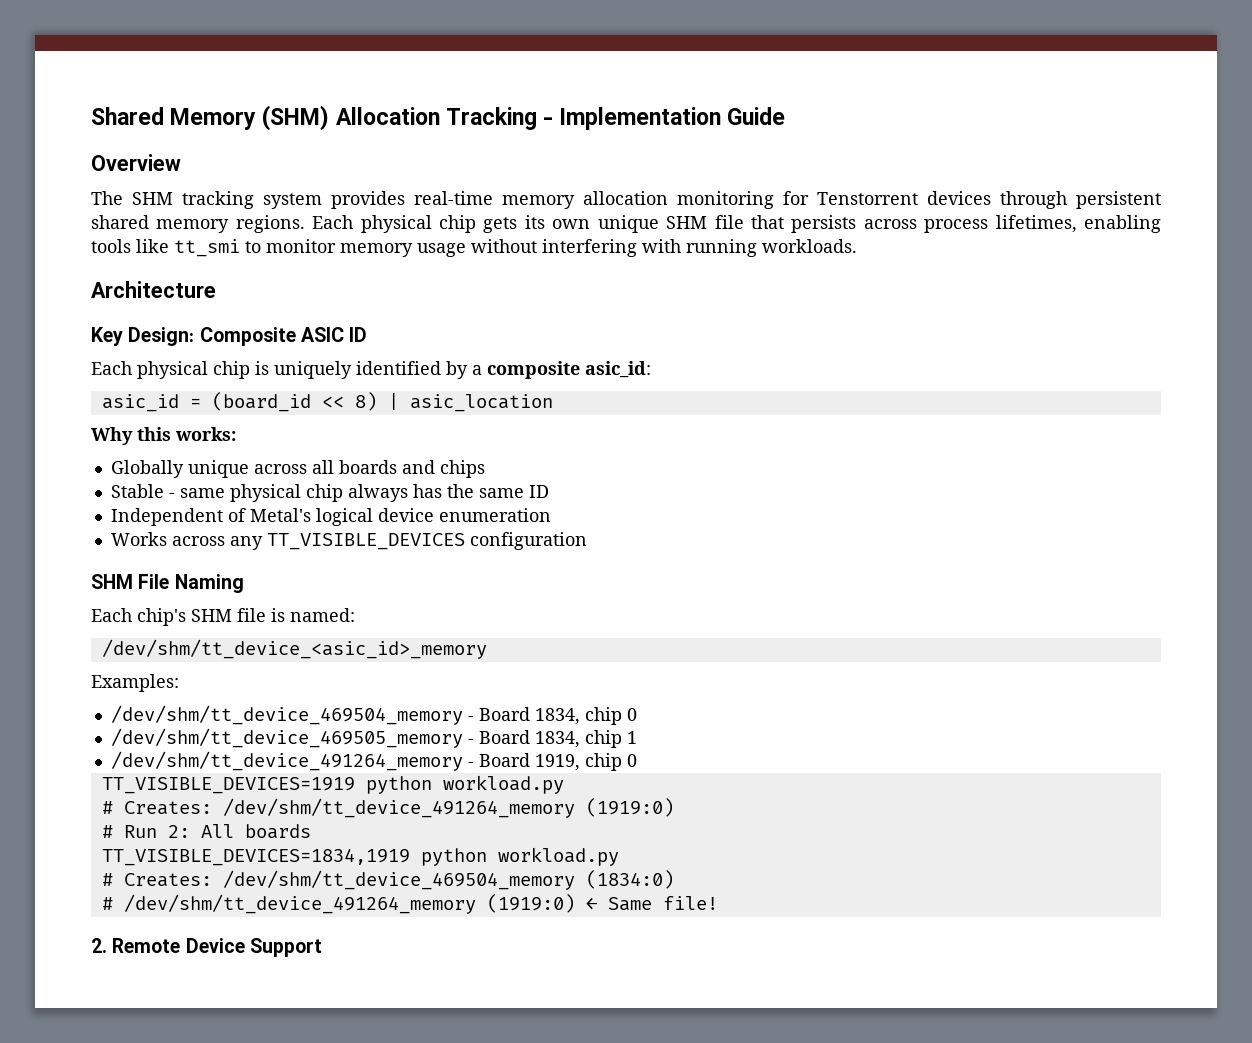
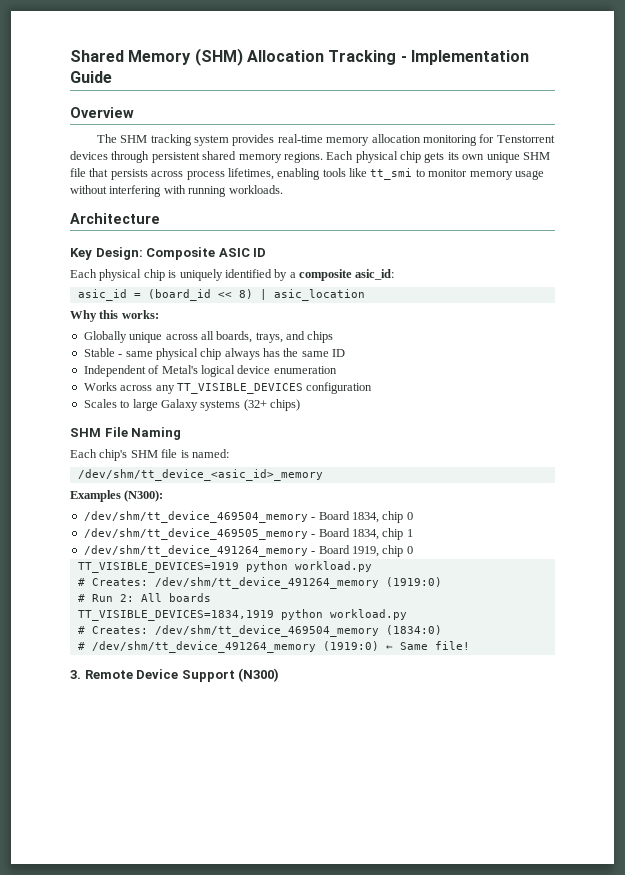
- Globally unique across all boards and chips
+ Globally unique across all boards, trays, and chips
+ Scales to large Galaxy systems (32+ chips)
- Examples:
+ Examples (N300):
- 2. Remote Device Support
+ 3. Remote Device Support (N300)

